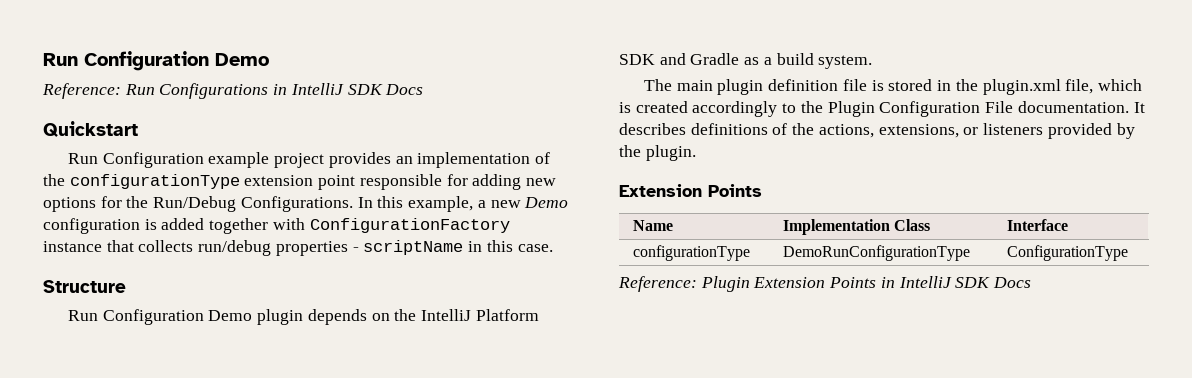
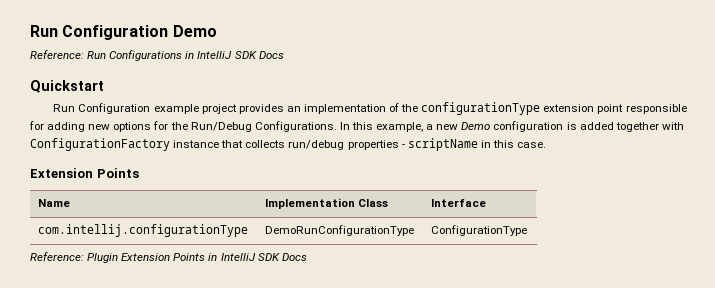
- Structure
- Run Configuration Demo plugin depends on the IntelliJ Platform SDK and Gradle as a build system.
- The main plugin definition file is stored in the plugin.xml file, which is created accordingly to the Plugin Configuration File documentation. It describes definitions of the actions, extensions, or listeners provided by the plugin.
- configurationType | DemoRunConfigurationType | ConfigurationType
+ com.intellij.configurationType | DemoRunConfigurationType | ConfigurationType

